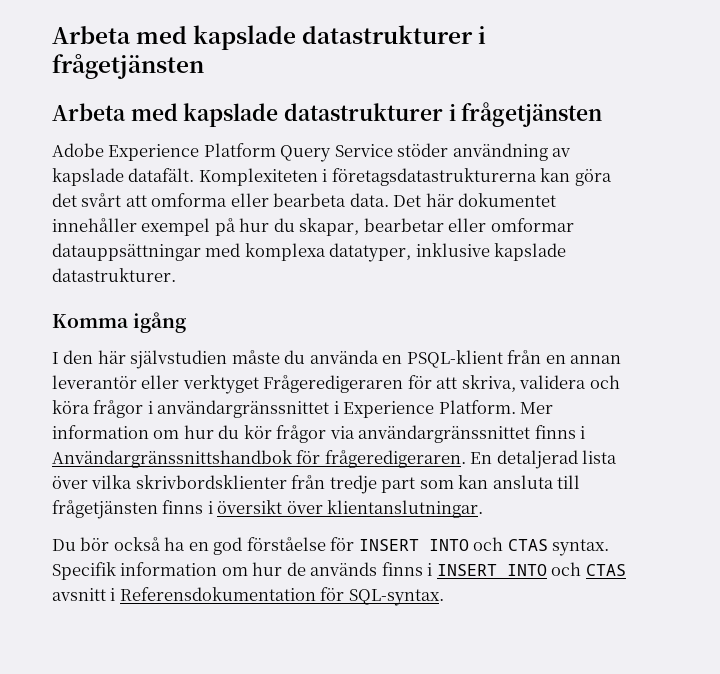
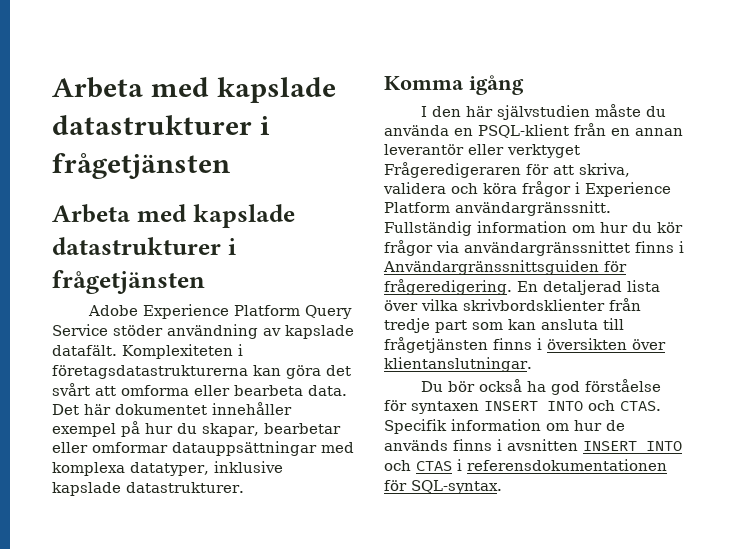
- I den här självstudien måste du använda en PSQL-klient från en annan leverantör eller verktyget Frågeredigeraren för att skriva, validera och köra frågor i användargränssnittet i Experience Platform. Mer information om hur du kör frågor via användargränssnittet finns i Användargränssnittshandbok för frågeredigeraren.
+ I den här självstudien måste du använda en PSQL-klient från en annan leverantör eller verktyget Frågeredigeraren för att skriva, validera och köra frågor i Experience Platform användargränssnitt. Fullständig information om hur du kör frågor via användargränssnittet finns i Användargränssnittsguiden för frågeredigering.
- En detaljerad lista över vilka skrivbordsklienter från tredje part som kan ansluta till frågetjänsten finns i översikt över klientanslutningar.
+ En detaljerad lista över vilka skrivbordsklienter från tredje part som kan ansluta till frågetjänsten finns i översikten över klientanslutningar.
- Du bör också ha en god förståelse för INSERT INTO och CTAS syntax.
+ Du bör också ha god förståelse för syntaxen INSERT INTO och CTAS.
- Specifik information om hur de används finns i INSERT INTO och CTAS avsnitt i Referensdokumentation för SQL-syntax.
+ Specifik information om hur de används finns i avsnitten INSERT INTO och CTAS i referensdokumentationen för SQL-syntax.

